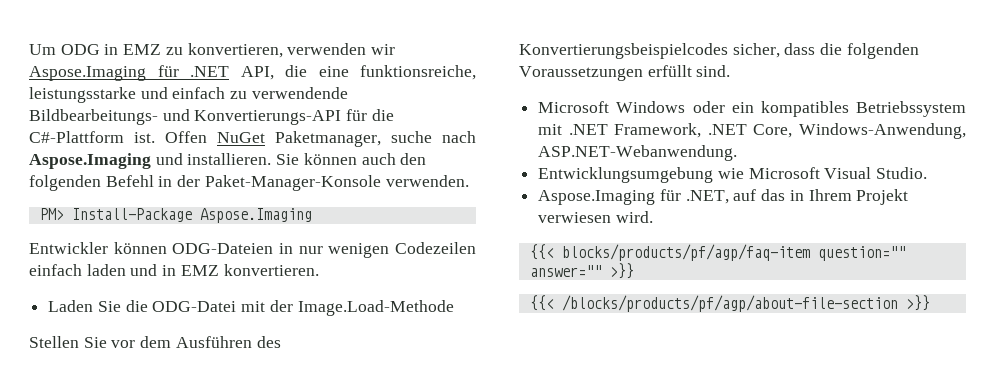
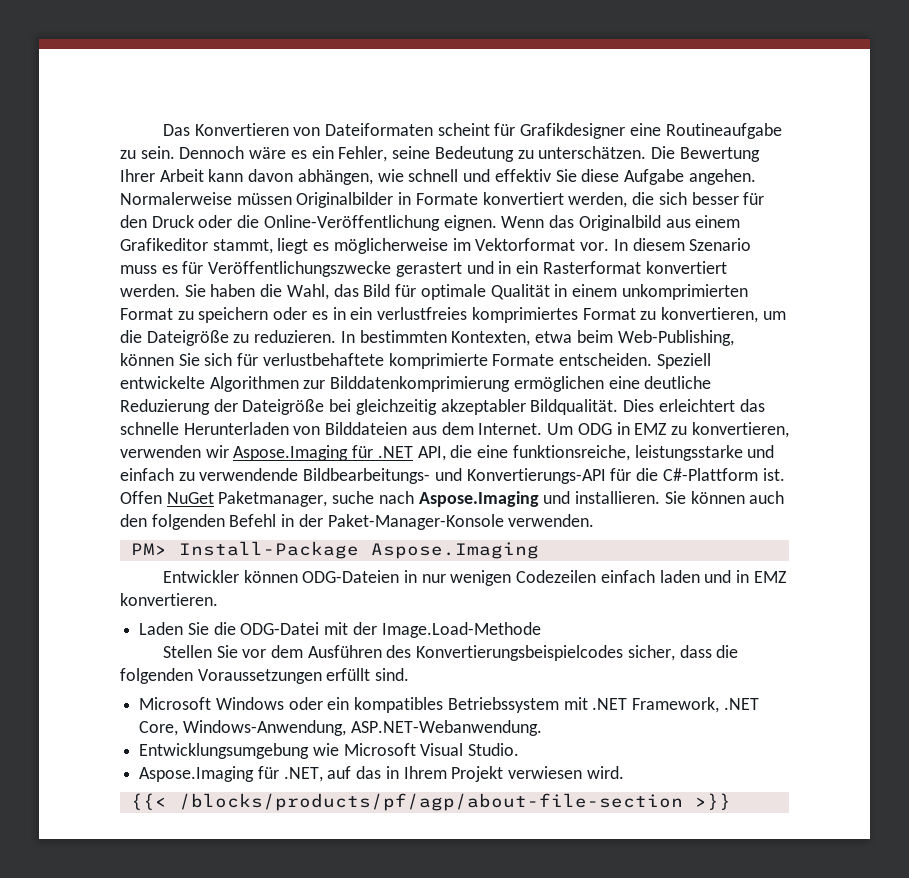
+ Das Konvertieren von Dateiformaten scheint für Grafikdesigner eine Routineaufgabe zu sein. Dennoch wäre es ein Fehler, seine Bedeutung zu unterschätzen. Die Bewertung Ihrer Arbeit kann davon abhängen, wie schnell und effektiv Sie diese Aufgabe angehen. Normalerweise müssen Originalbilder in Formate konvertiert werden, die sich besser für den Druck oder die Online-Veröffentlichung eignen. Wenn das Originalbild aus einem Grafikeditor stammt, liegt es möglicherweise im Vektorformat vor. In diesem Szenario muss es für Veröffentlichungszwecke gerastert und in ein Rasterformat konvertiert werden. Sie haben die Wahl, das Bild für optimale Qualität in einem unkomprimierten Format zu speichern oder es in ein verlustfreies komprimiertes Format zu konvertieren, um die Dateigröße zu reduzieren. In bestimmten Kontexten, etwa beim Web-Publishing, können Sie sich für verlustbehaftete komprimierte Formate entscheiden. Speziell entwickelte Algorithmen zur Bilddatenkomprimierung ermöglichen eine deutliche Reduzierung der Dateigröße bei gleichzeitig akzeptabler Bildqualität. Dies erleichtert das schnelle Herunterladen von Bilddateien aus dem Internet.
- {{< blocks/products/pf/agp/faq-item question="" answer="" >}}

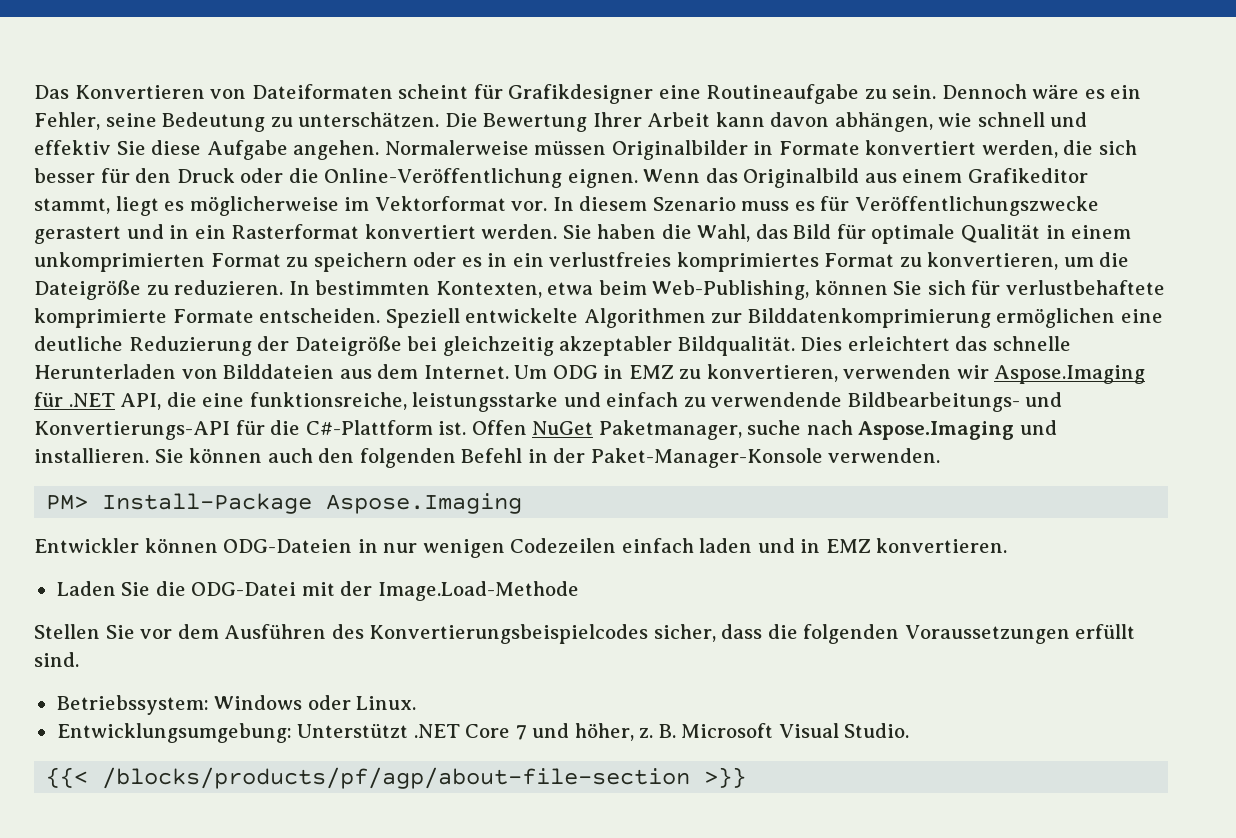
- Microsoft Windows oder ein kompatibles Betriebssystem mit .NET Framework, .NET Core, Windows-Anwendung, ASP.NET-Webanwendung.
- Entwicklungsumgebung wie Microsoft Visual Studio.
- Aspose.Imaging für .NET, auf das in Ihrem Projekt verwiesen wird.
+ Betriebssystem: Windows oder Linux.
+ Entwicklungsumgebung: Unterstützt .NET Core 7 und höher, z. B. Microsoft Visual Studio.

